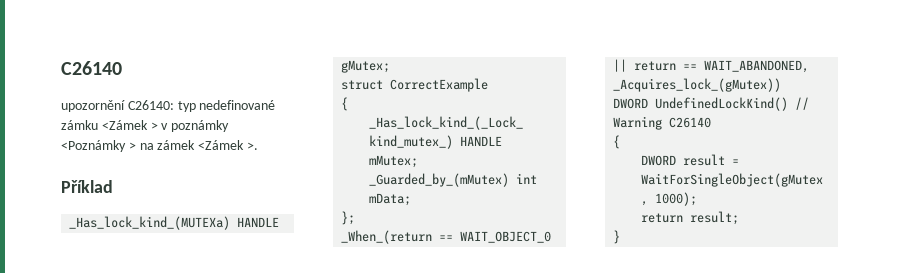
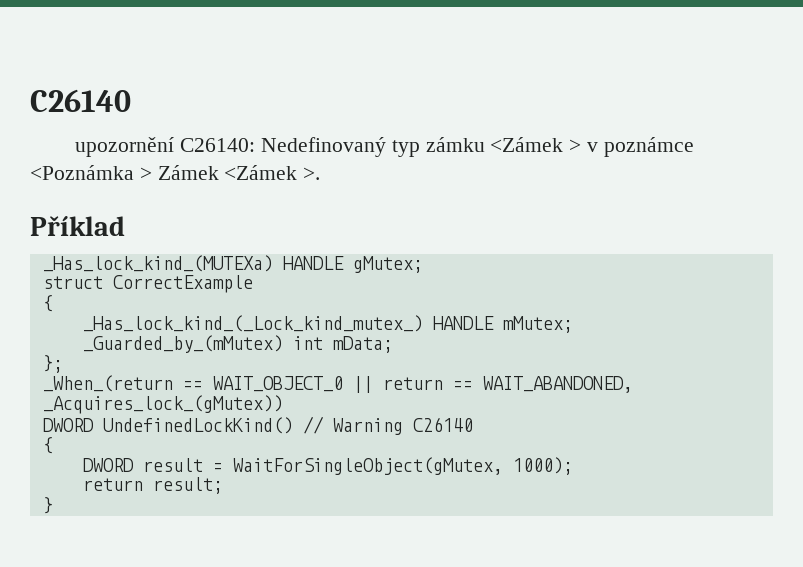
- upozornění C26140: typ nedefinované zámku <Zámek > v poznámky <Poznámky > na zámek <Zámek >.
+ upozornění C26140: Nedefinovaný typ zámku <Zámek > v poznámce <Poznámka > Zámek <Zámek >.

